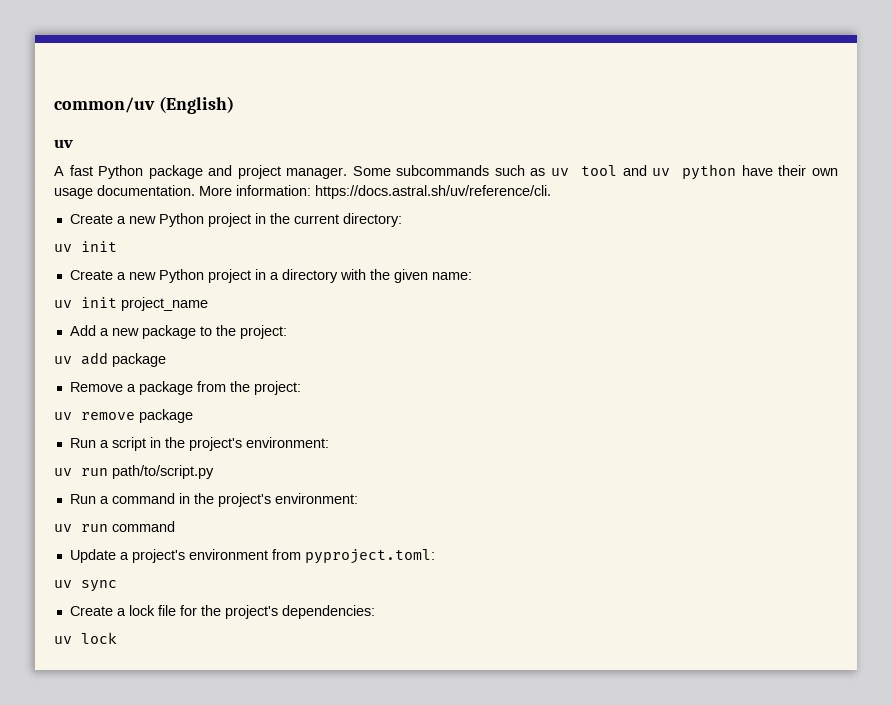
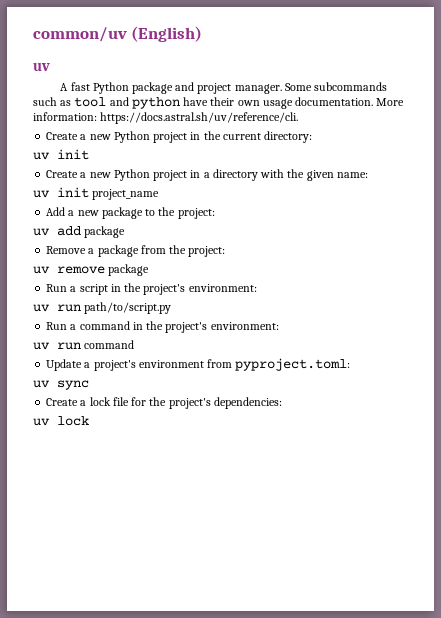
- Some subcommands such as uv tool and uv python have their own usage documentation.
+ Some subcommands such as tool and python have their own usage documentation.

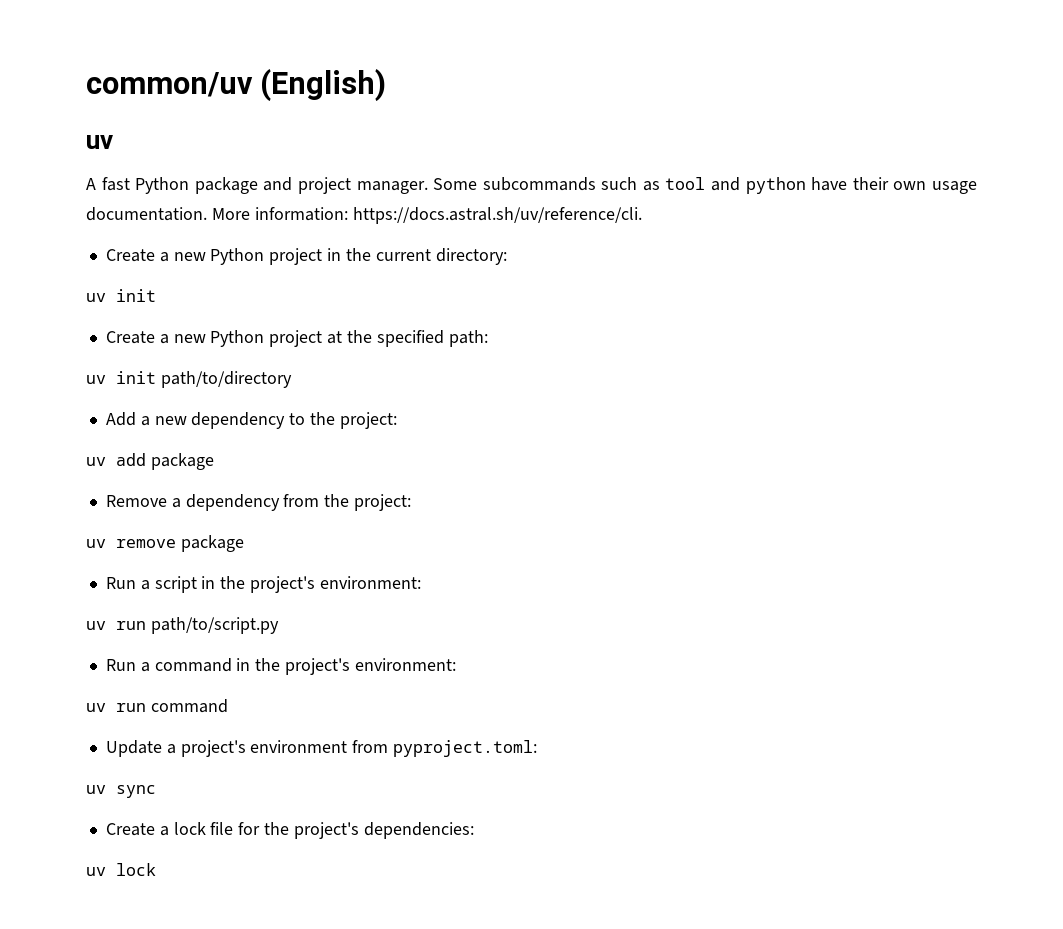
- Create a new Python project in a directory with the given name:
- uv init project_name
+ Create a new Python project at the specified path:
+ uv init path/to/directory
- Add a new package to the project:
+ Add a new dependency to the project:
- Remove a package from the project:
+ Remove a dependency from the project:

